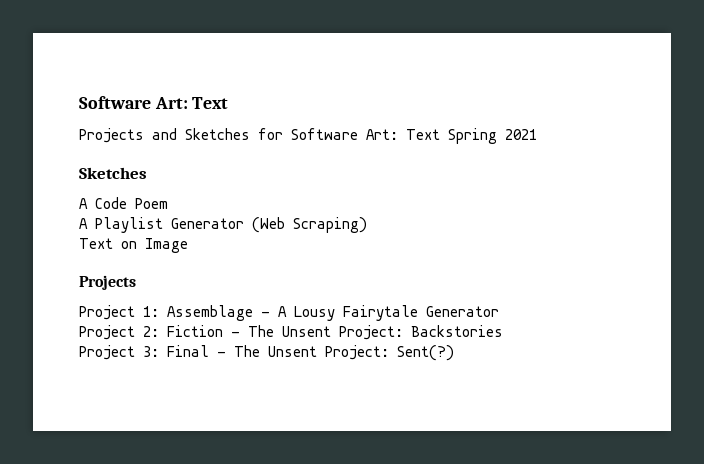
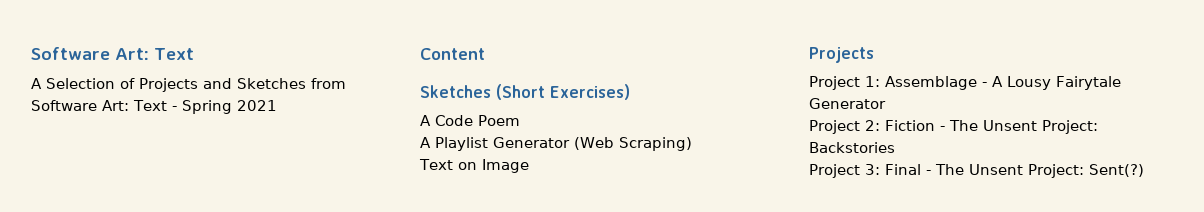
- Projects and Sketches for Software Art: Text Spring 2021
- Sketches
+ A Selection of Projects and Sketches from Software Art: Text - Spring 2021
+ Content
+ Sketches (Short Exercises)

